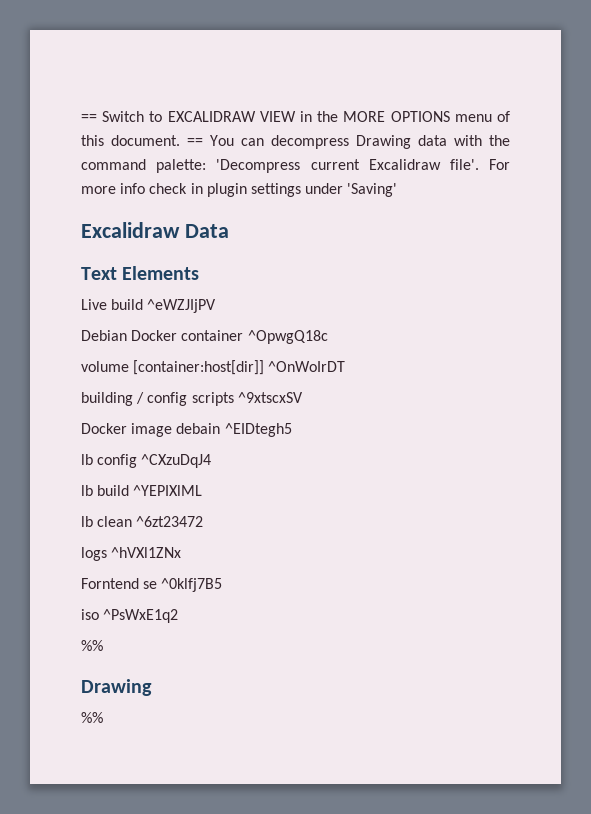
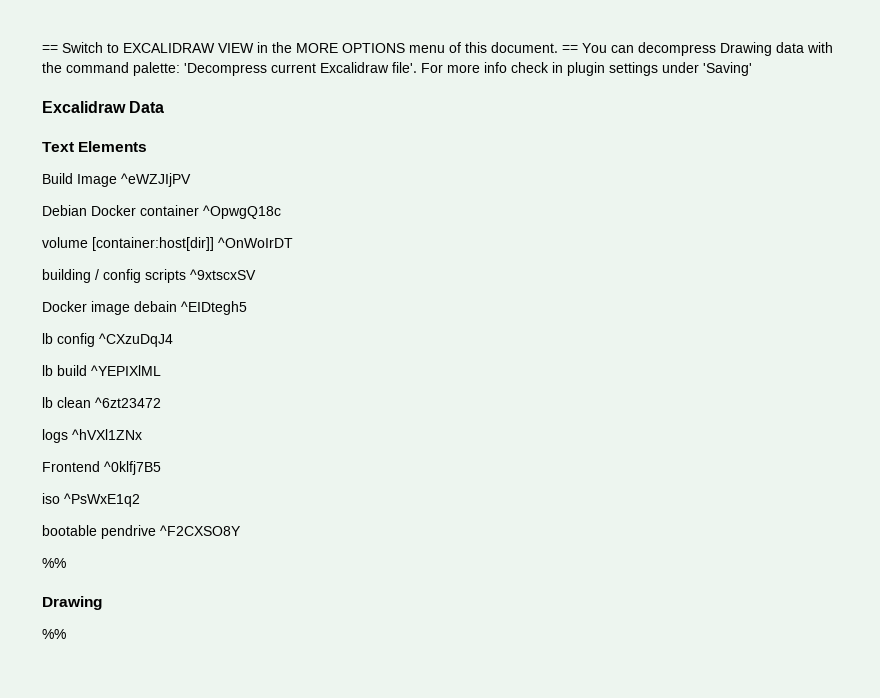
- Live build ^eWZJIjPV
+ Build Image ^eWZJIjPV
- Forntend se ^0klfj7B5
+ Frontend ^0klfj7B5
+ bootable pendrive ^F2CXSO8Y

